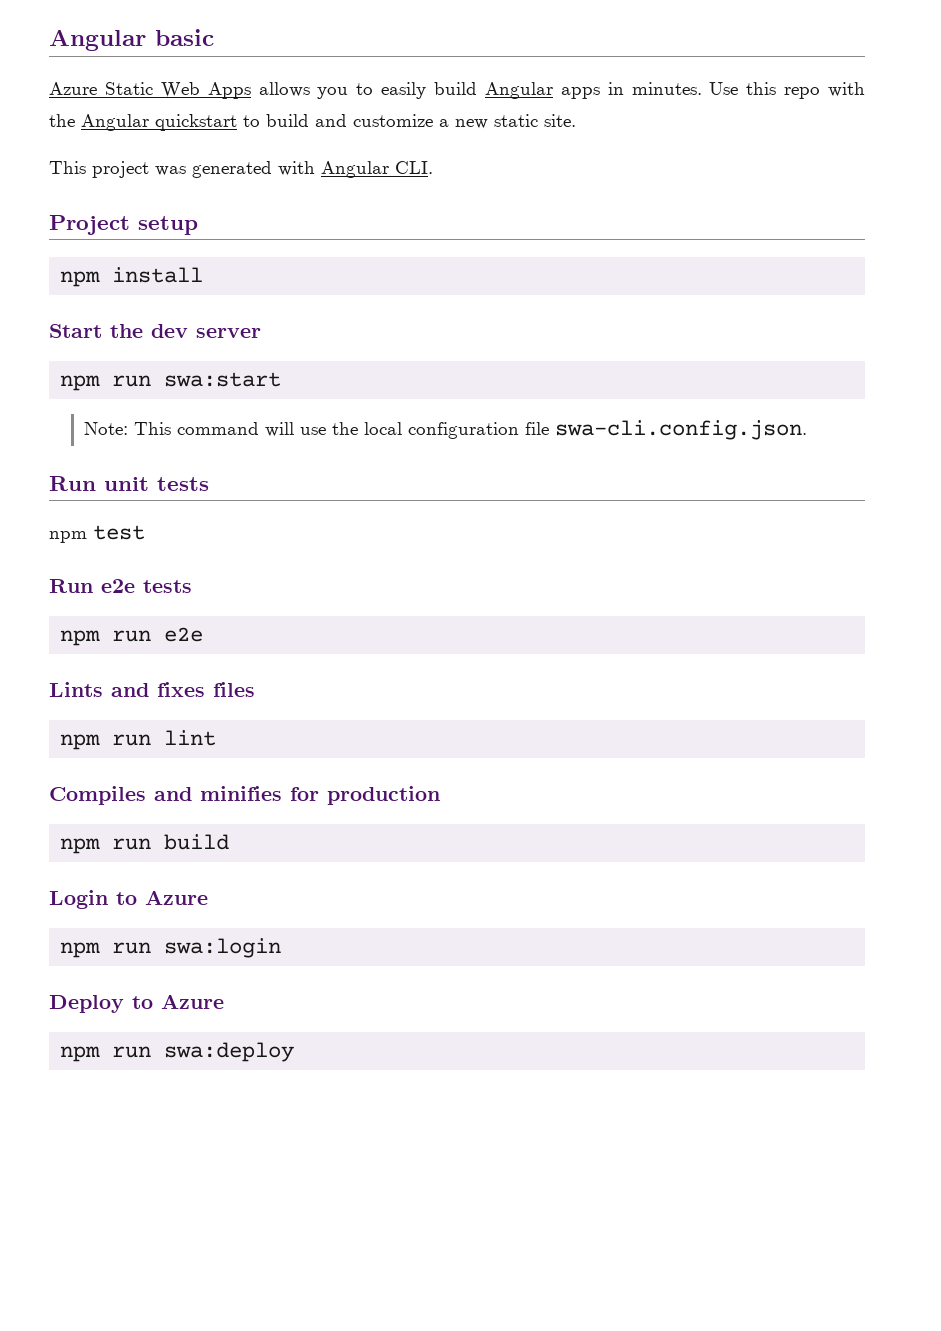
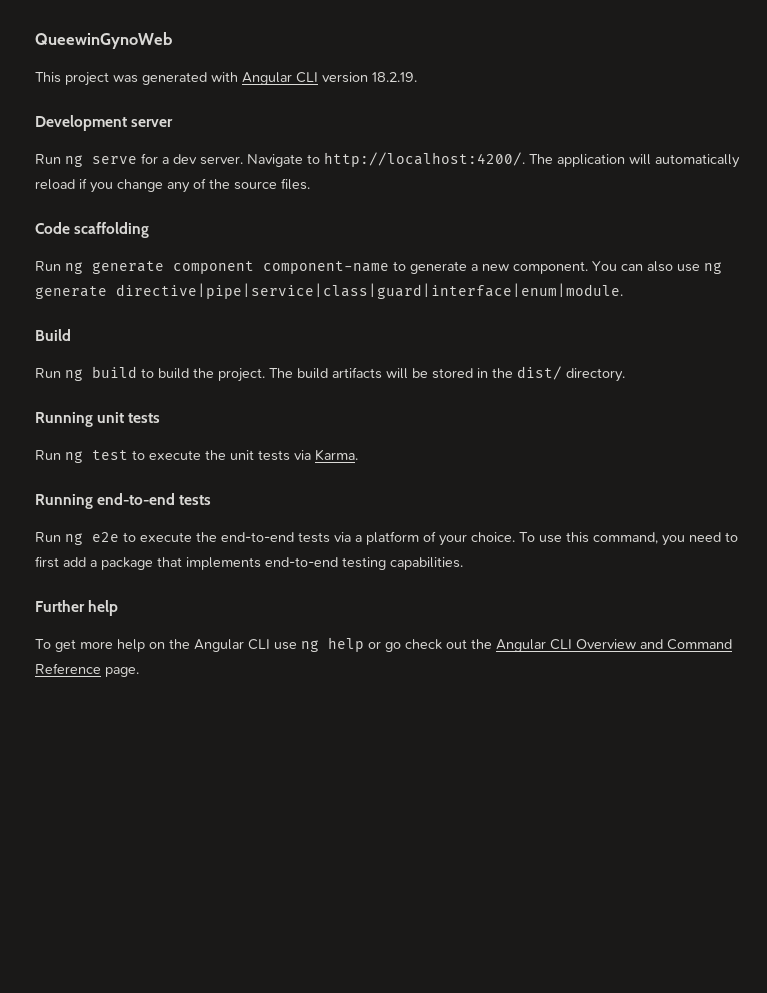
- Angular basic
- Azure Static Web Apps allows you to easily build Angular apps in minutes. Use this repo with the Angular quickstart to build and customize a new static site.
+ QueewinGynoWeb
- This project was generated with Angular CLI.
- Project setup
- npm install
- Start the dev server
- npm run swa:start
- Note: This command will use the local configuration file swa-cli.config.json.
- Run unit tests
+ This project was generated with Angular CLI version 18.2.19.
+ Development server
+ Run ng serve for a dev server. Navigate to http://localhost:4200/. The application will automatically reload if you change any of the source files.
+ Code scaffolding
+ Run ng generate component component-name to generate a new component. You can also use ng generate directive|pipe|service|class|guard|interface|enum|module.
+ Build
+ Run ng build to build the project. The build artifacts will be stored in the dist/ directory.
+ Running unit tests
- npm test
- Run e2e tests
- npm run e2e
- Lints and fixes files
- npm run lint
- Compiles and minifies for production
- npm run build
- Login to Azure
- npm run swa:login
- Deploy to Azure
- npm run swa:deploy
+ Run ng test to execute the unit tests via Karma.
+ Running end-to-end tests
+ Run ng e2e to execute the end-to-end tests via a platform of your choice. To use this command, you need to first add a package that implements end-to-end testing capabilities.
+ Further help
+ To get more help on the Angular CLI use ng help or go check out the Angular CLI Overview and Command Reference page.

